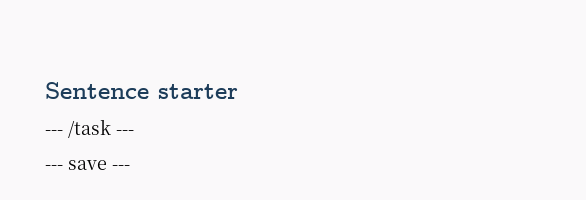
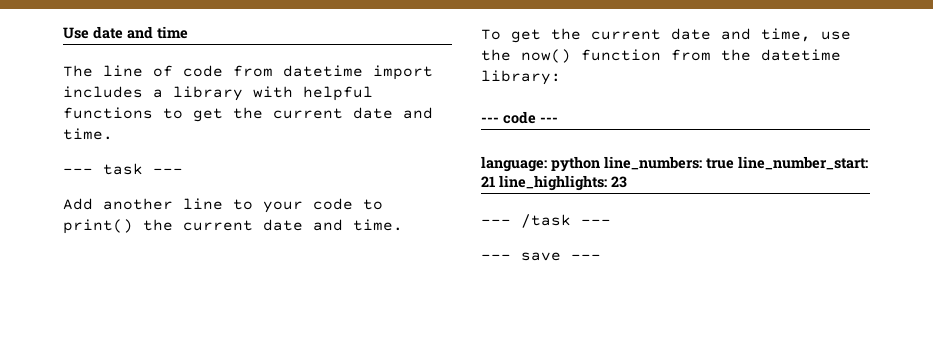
- Sentence starter
+ Use date and time
+ The line of code from datetime import includes a library with helpful functions to get the current date and time.
+ --- task ---
+ Add another line to your code to print() the current date and time.
+ To get the current date and time, use the now() function from the datetime library:
+ --- code ---
+ language: python line_numbers: true line_number_start: 21 line_highlights: 23

